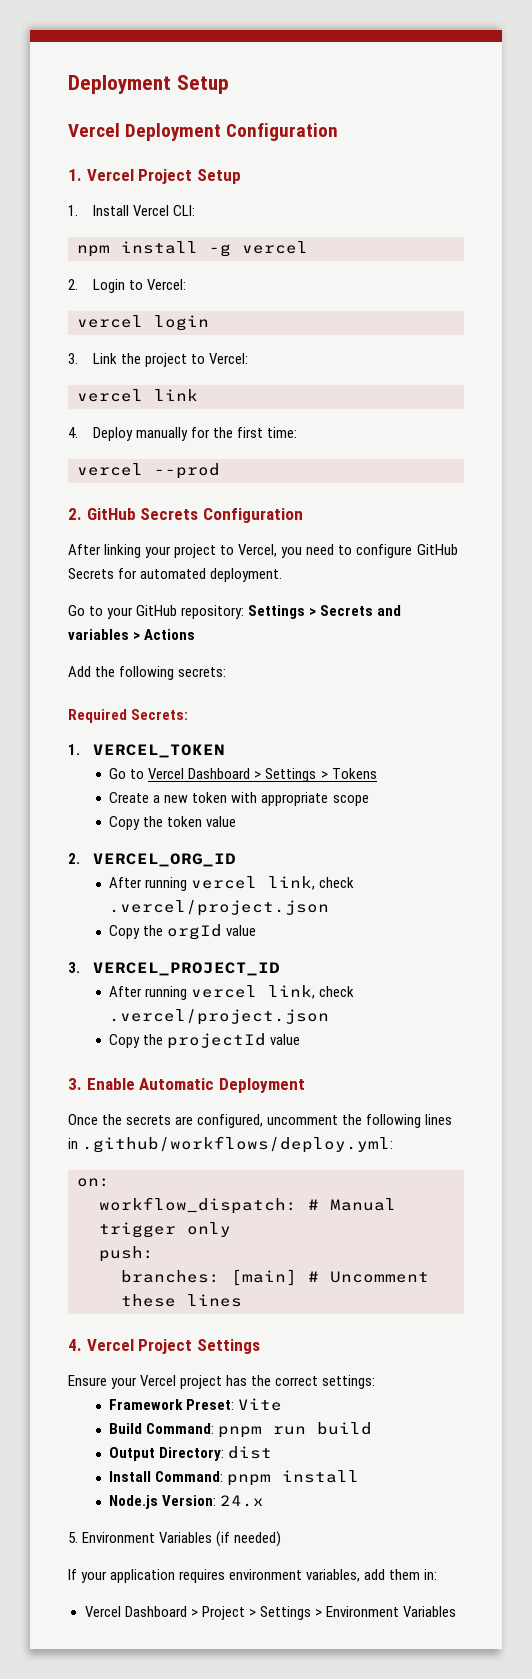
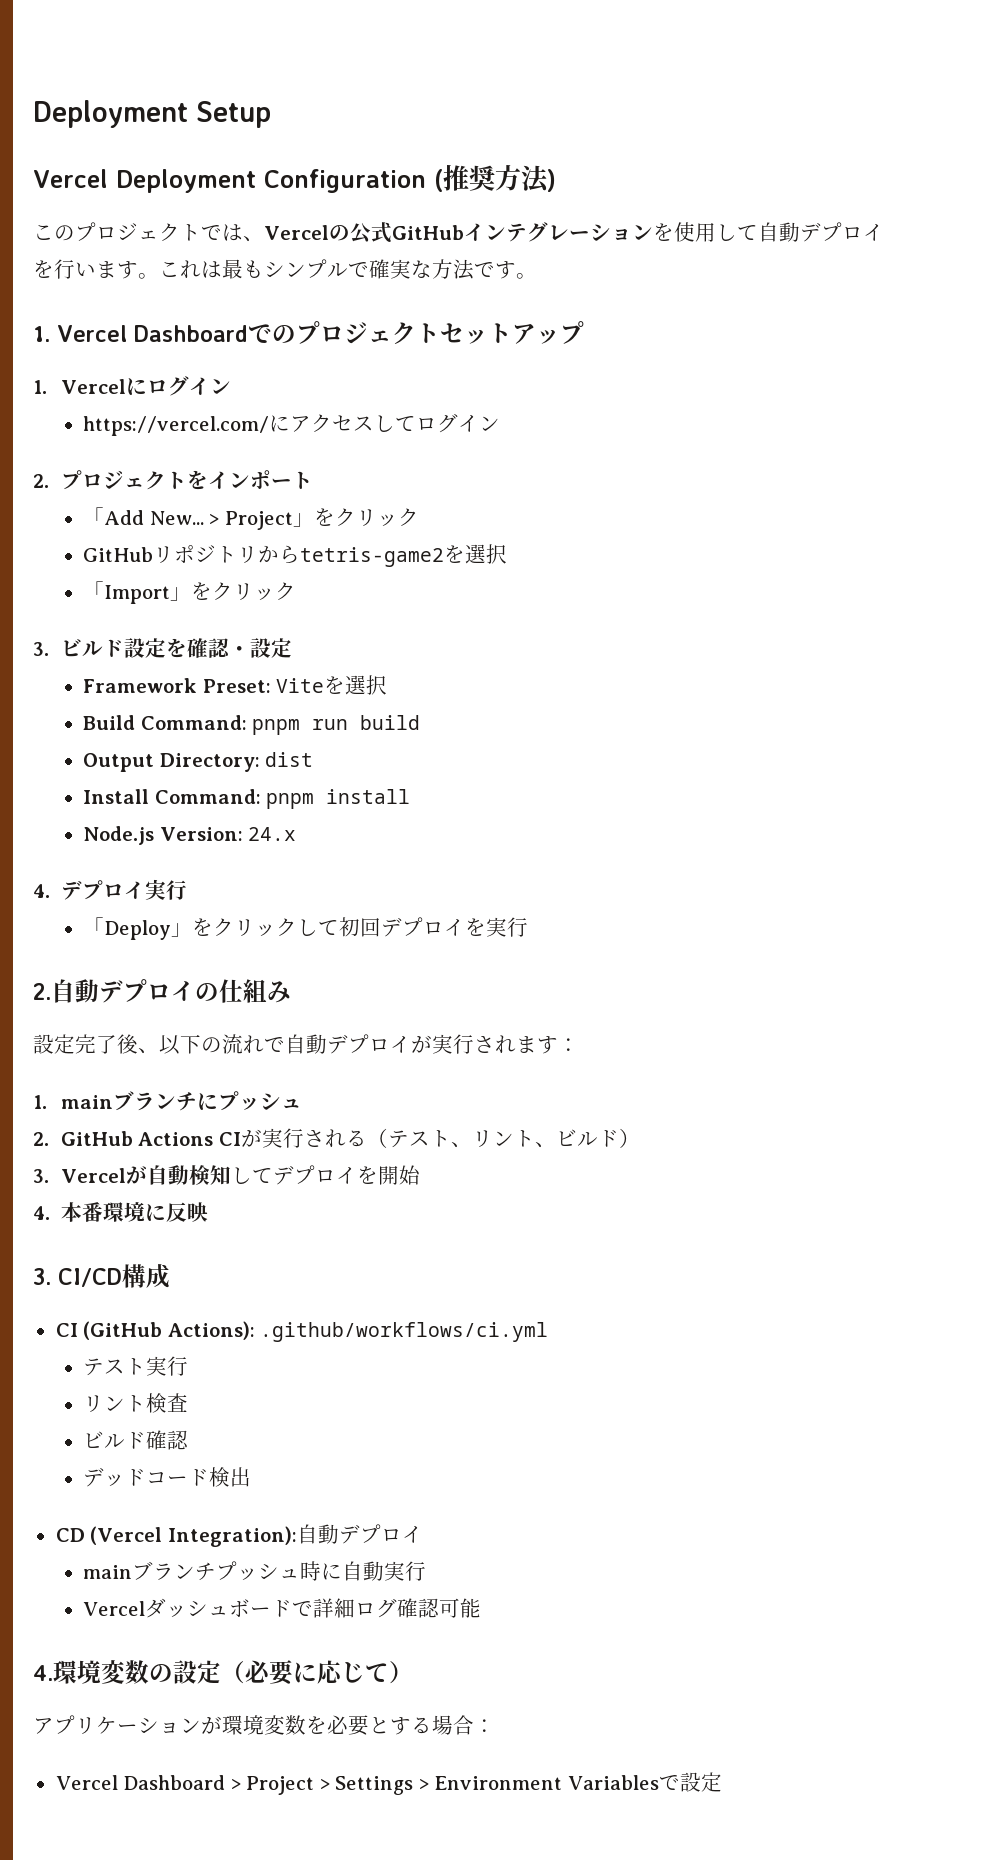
- Vercel Deployment Configuration
- 1. Vercel Project Setup
- 1. Install Vercel CLI:
- npm install -g vercel
- 2. Login to Vercel:
- vercel login
- 3. Link the project to Vercel:
- vercel link
- 4. Deploy manually for the first time:
- vercel --prod
- 2. GitHub Secrets Configuration
- After linking your project to Vercel, you need to configure GitHub Secrets for automated deployment.
- Go to your GitHub repository: Settings > Secrets and variables > Actions
- Add the following secrets:
- Required Secrets:
- 1. VERCEL_TOKEN
- Go to Vercel Dashboard > Settings > Tokens
- Create a new token with appropriate scope
- Copy the token value
- 2. VERCEL_ORG_ID
- After running vercel link, check .vercel/project.json
- Copy the orgId value
- 3. VERCEL_PROJECT_ID
- After running vercel link, check .vercel/project.json
- Copy the projectId value
- 3. Enable Automatic Deployment
- Once the secrets are configured, uncomment the following lines in .github/workflows/deploy.yml:
- on:
- workflow_dispatch: # Manual trigger only
- push:
- branches: [main] # Uncomment these lines
- 4. Vercel Project Settings
- Ensure your Vercel project has the correct settings:
+ Vercel Deployment Configuration (推奨方法)
+ このプロジェクトでは、Vercelの公式GitHubインテグレーションを使用して自動デプロイを行います。これは最もシンプルで確実な方法です。
+ 1. Vercel Dashboardでのプロジェクトセットアップ
+ 1. Vercelにログイン
+ https://vercel.com/にアクセスしてログイン
+ 2.プロジェクトをインポート
+ 「Add New... > Project」をクリック
+ GitHubリポジトリからtetris-game2を選択
+ 「Import」をクリック
+ 3.ビルド設定を確認・設定
- Framework Preset: Vite
+ Framework Preset: Viteを選択
- 5. Environment Variables (if needed)
- If your application requires environment variables, add them in:
+ 4.デプロイ実行
+ 「Deploy」をクリックして初回デプロイを実行
+ 2.自動デプロイの仕組み
+ 設定完了後、以下の流れで自動デプロイが実行されます：
+ 1. mainブランチにプッシュ
+ 2. GitHub Actions CIが実行される（テスト、リント、ビルド）
+ 3. Vercelが自動検知してデプロイを開始
+ 4.本番環境に反映
+ 3. CI/CD構成
+ CI (GitHub Actions): .github/workflows/ci.yml
+ テスト実行
+ リント検査
+ ビルド確認
+ デッドコード検出
+ CD (Vercel Integration):自動デプロイ
+ mainブランチプッシュ時に自動実行
+ Vercelダッシュボードで詳細ログ確認可能
+ 4.環境変数の設定（必要に応じて）
+ アプリケーションが環境変数を必要とする場合：
- Vercel Dashboard > Project > Settings > Environment Variables
+ Vercel Dashboard > Project > Settings > Environment Variablesで設定

